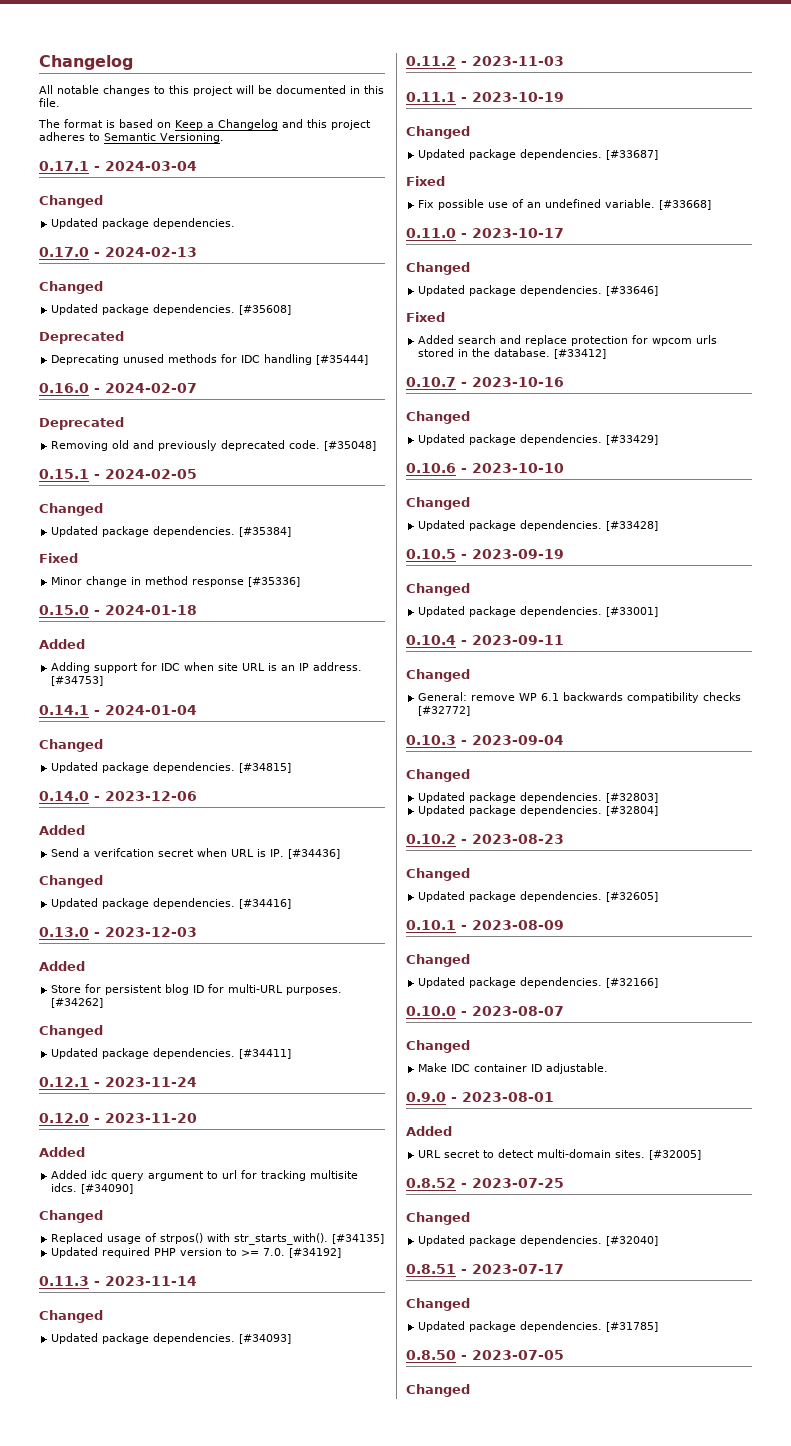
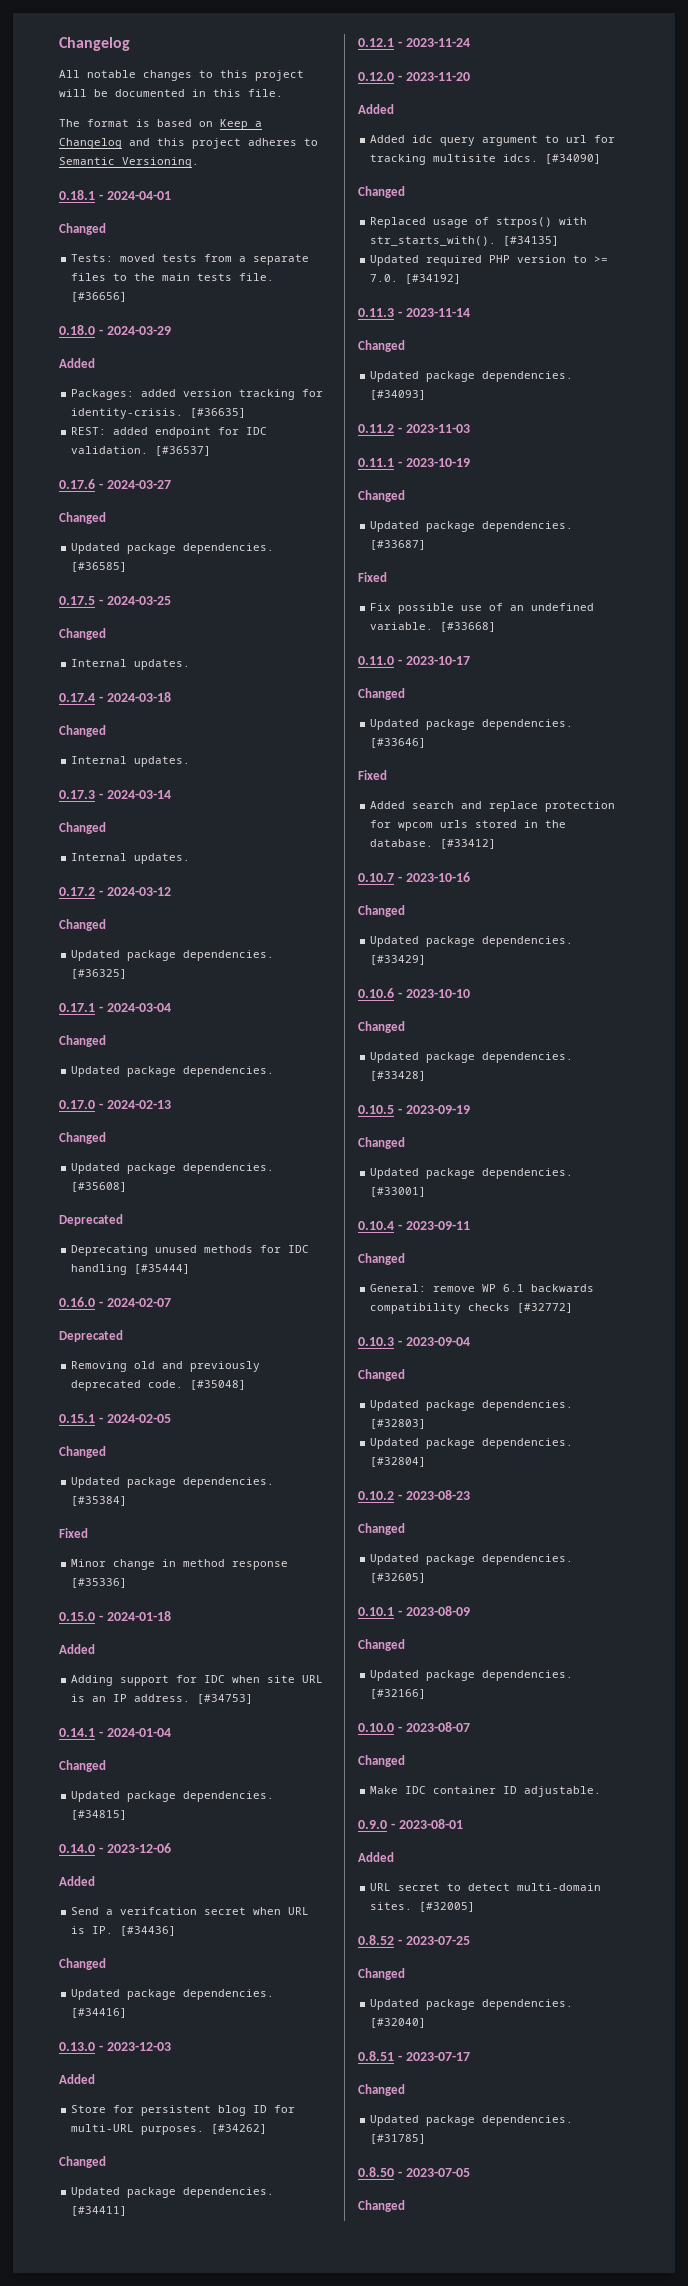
+ 0.18.1 - 2024-04-01
+ Changed
+ Tests: moved tests from a separate files to the main tests file. [#36656]
+ 0.18.0 - 2024-03-29
+ Added
+ Packages: added version tracking for identity-crisis. [#36635]
+ REST: added endpoint for IDC validation. [#36537]
+ 0.17.6 - 2024-03-27
+ Changed
+ Updated package dependencies. [#36585]
+ 0.17.5 - 2024-03-25
+ Changed
+ Internal updates.
+ 0.17.4 - 2024-03-18
+ Changed
+ Internal updates.
+ 0.17.3 - 2024-03-14
+ Changed
+ Internal updates.
+ 0.17.2 - 2024-03-12
+ Changed
+ Updated package dependencies. [#36325]

